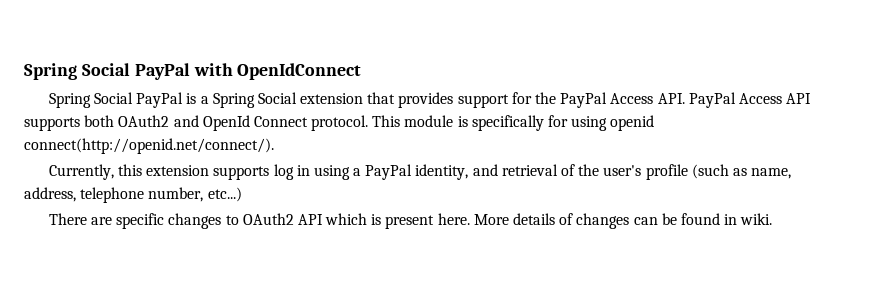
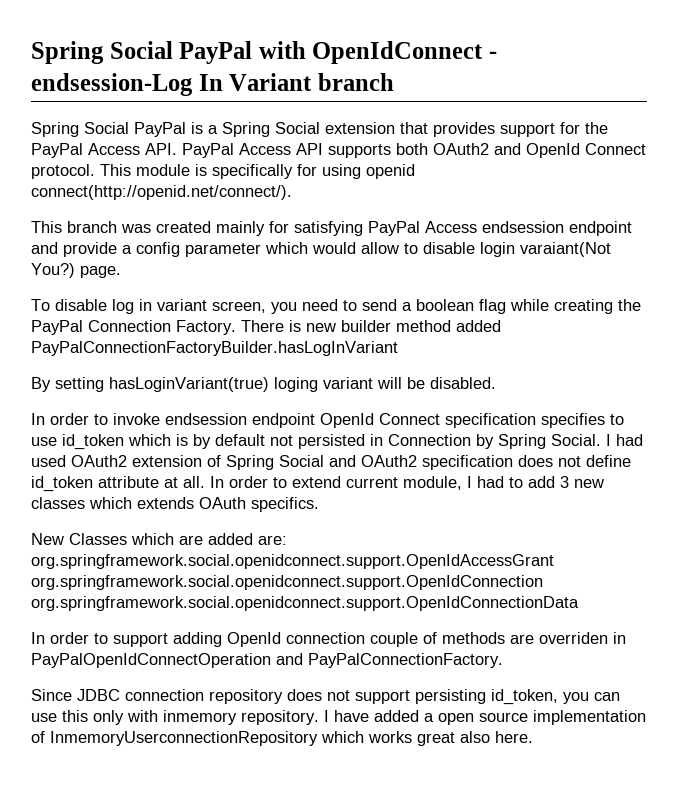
- Spring Social PayPal with OpenIdConnect
+ Spring Social PayPal with OpenIdConnect - endsession-Log In Variant branch
- Currently, this extension supports log in using a PayPal identity, and retrieval of the user's profile (such as name, address, telephone number, etc...)
- There are specific changes to OAuth2 API which is present here. More details of changes can be found in wiki.
+ This branch was created mainly for satisfying PayPal Access endsession endpoint and provide a config parameter which would allow to disable login varaiant(Not You?) page.
+ To disable log in variant screen, you need to send a boolean flag while creating the PayPal Connection Factory. There is new builder method added PayPalConnectionFactoryBuilder.hasLogInVariant
+ By setting hasLoginVariant(true) loging variant will be disabled.
+ In order to invoke endsession endpoint OpenId Connect specification specifies to use id_token which is by default not persisted in Connection by Spring Social. I had used OAuth2 extension of Spring Social and OAuth2 specification does not define id_token attribute at all. In order to extend current module, I had to add 3 new classes which extends OAuth specifics.
+ New Classes which are added are: org.springframework.social.openidconnect.support.OpenIdAccessGrant org.springframework.social.openidconnect.support.OpenIdConnection org.springframework.social.openidconnect.support.OpenIdConnectionData
+ In order to support adding OpenId connection couple of methods are overriden in PayPalOpenIdConnectOperation and PayPalConnectionFactory.
+ Since JDBC connection repository does not support persisting id_token, you can use this only with inmemory repository. I have added a open source implementation of InmemoryUserconnectionRepository which works great also here.

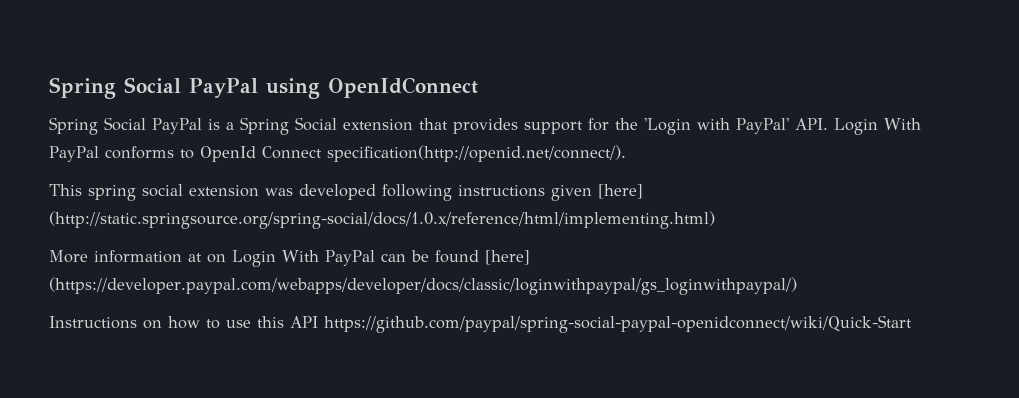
- Spring Social PayPal with OpenIdConnect - endsession-Log In Variant branch
+ Spring Social PayPal using OpenIdConnect
- Spring Social PayPal is a Spring Social extension that provides support for the PayPal Access API. PayPal Access API supports both OAuth2 and OpenId Connect protocol. This module is specifically for using openid connect(http://openid.net/connect/).
- This branch was created mainly for satisfying PayPal Access endsession endpoint and provide a config parameter which would allow to disable login varaiant(Not You?) page.
- To disable log in variant screen, you need to send a boolean flag while creating the PayPal Connection Factory. There is new builder method added PayPalConnectionFactoryBuilder.hasLogInVariant
- By setting hasLoginVariant(true) loging variant will be disabled.
- In order to invoke endsession endpoint OpenId Connect specification specifies to use id_token which is by default not persisted in Connection by Spring Social. I had used OAuth2 extension of Spring Social and OAuth2 specification does not define id_token attribute at all. In order to extend current module, I had to add 3 new classes which extends OAuth specifics.
- New Classes which are added are: org.springframework.social.openidconnect.support.OpenIdAccessGrant org.springframework.social.openidconnect.support.OpenIdConnection org.springframework.social.openidconnect.support.OpenIdConnectionData
- In order to support adding OpenId connection couple of methods are overriden in PayPalOpenIdConnectOperation and PayPalConnectionFactory.
- Since JDBC connection repository does not support persisting id_token, you can use this only with inmemory repository. I have added a open source implementation of InmemoryUserconnectionRepository which works great also here.
+ Spring Social PayPal is a Spring Social extension that provides support for the 'Login with PayPal' API. Login With PayPal conforms to OpenId Connect specification(http://openid.net/connect/).
+ This spring social extension was developed following instructions given [here] (http://static.springsource.org/spring-social/docs/1.0.x/reference/html/implementing.html)
+ More information at on Login With PayPal can be found [here] (https://developer.paypal.com/webapps/developer/docs/classic/loginwithpaypal/gs_loginwithpaypal/)
+ Instructions on how to use this API https://github.com/paypal/spring-social-paypal-openidconnect/wiki/Quick-Start

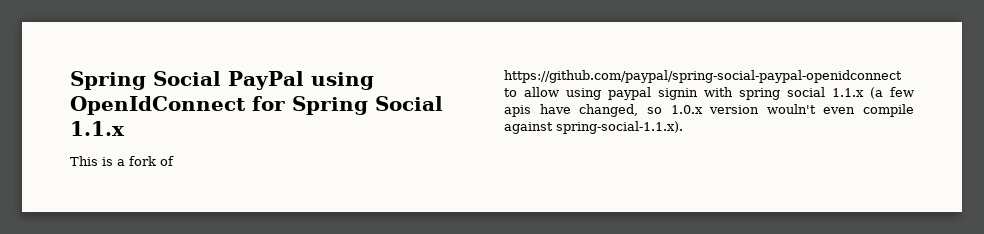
- Spring Social PayPal using OpenIdConnect
- Spring Social PayPal is a Spring Social extension that provides support for the 'Login with PayPal' API. Login With PayPal conforms to OpenId Connect specification(http://openid.net/connect/).
- This spring social extension was developed following instructions given [here] (http://static.springsource.org/spring-social/docs/1.0.x/reference/html/implementing.html)
- More information at on Login With PayPal can be found [here] (https://developer.paypal.com/webapps/developer/docs/classic/loginwithpaypal/gs_loginwithpaypal/)
- Instructions on how to use this API https://github.com/paypal/spring-social-paypal-openidconnect/wiki/Quick-Start
+ Spring Social PayPal using OpenIdConnect for Spring Social 1.1.x
+ This is a fork of https://github.com/paypal/spring-social-paypal-openidconnect to allow using paypal signin with spring social 1.1.x (a few apis have changed, so 1.0.x version wouln't even compile against spring-social-1.1.x).

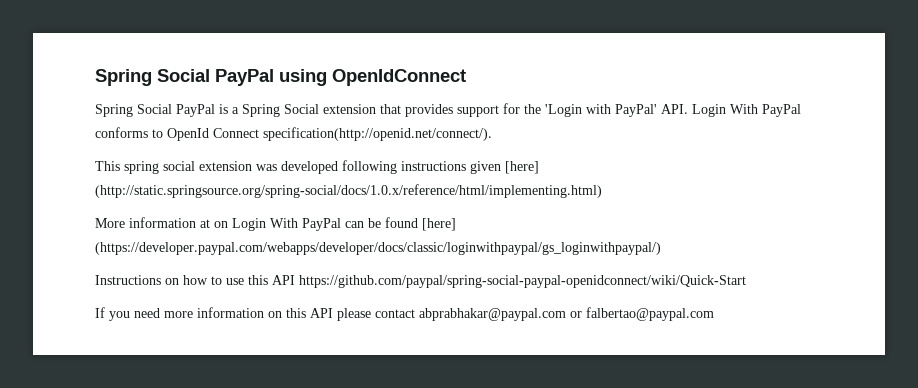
- Spring Social PayPal using OpenIdConnect for Spring Social 1.1.x
- This is a fork of https://github.com/paypal/spring-social-paypal-openidconnect to allow using paypal signin with spring social 1.1.x (a few apis have changed, so 1.0.x version wouln't even compile against spring-social-1.1.x).
+ Spring Social PayPal using OpenIdConnect
+ Spring Social PayPal is a Spring Social extension that provides support for the 'Login with PayPal' API. Login With PayPal conforms to OpenId Connect specification(http://openid.net/connect/).
+ This spring social extension was developed following instructions given [here] (http://static.springsource.org/spring-social/docs/1.0.x/reference/html/implementing.html)
+ More information at on Login With PayPal can be found [here] (https://developer.paypal.com/webapps/developer/docs/classic/loginwithpaypal/gs_loginwithpaypal/)
+ Instructions on how to use this API https://github.com/paypal/spring-social-paypal-openidconnect/wiki/Quick-Start
+ If you need more information on this API please contact abprabhakar@paypal.com or falbertao@paypal.com

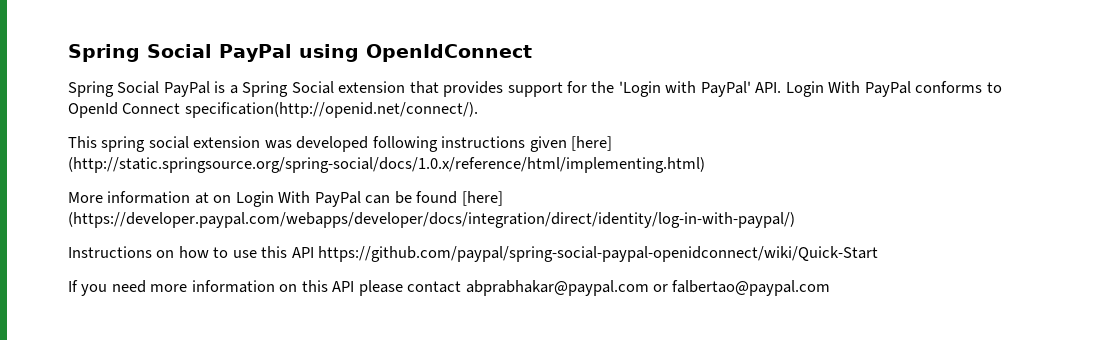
- More information at on Login With PayPal can be found [here] (https://developer.paypal.com/webapps/developer/docs/classic/loginwithpaypal/gs_loginwithpaypal/)
+ More information at on Login With PayPal can be found [here] (https://developer.paypal.com/webapps/developer/docs/integration/direct/identity/log-in-with-paypal/)

